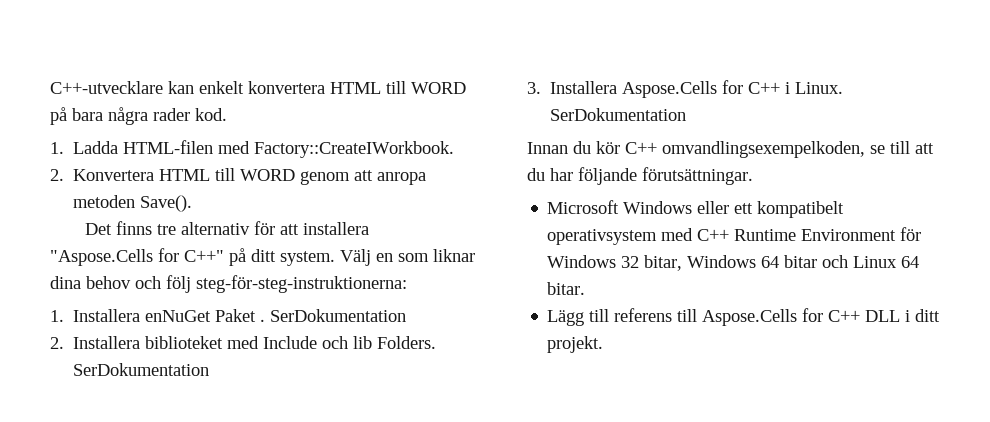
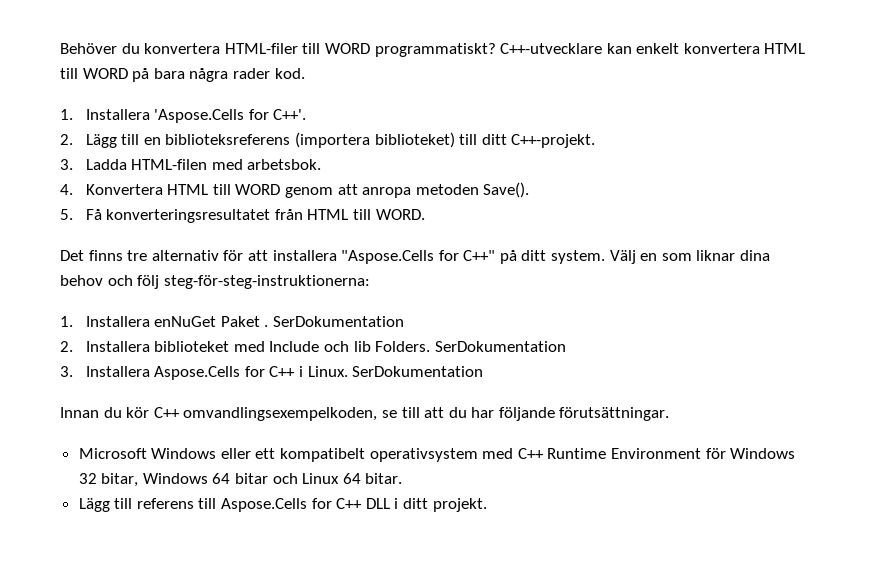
+ Behöver du konvertera HTML-filer till WORD programmatiskt?
- 1. Ladda HTML-filen med Factory::CreateIWorkbook.
- 2. Konvertera HTML till WORD genom att anropa metoden Save().
+ 1. Installera 'Aspose.Cells for C++'.
+ 2. Lägg till en biblioteksreferens (importera biblioteket) till ditt C++-projekt.
+ 3. Ladda HTML-filen med arbetsbok.
+ 4. Konvertera HTML till WORD genom att anropa metoden Save().
+ 5. Få konverteringsresultatet från HTML till WORD.

